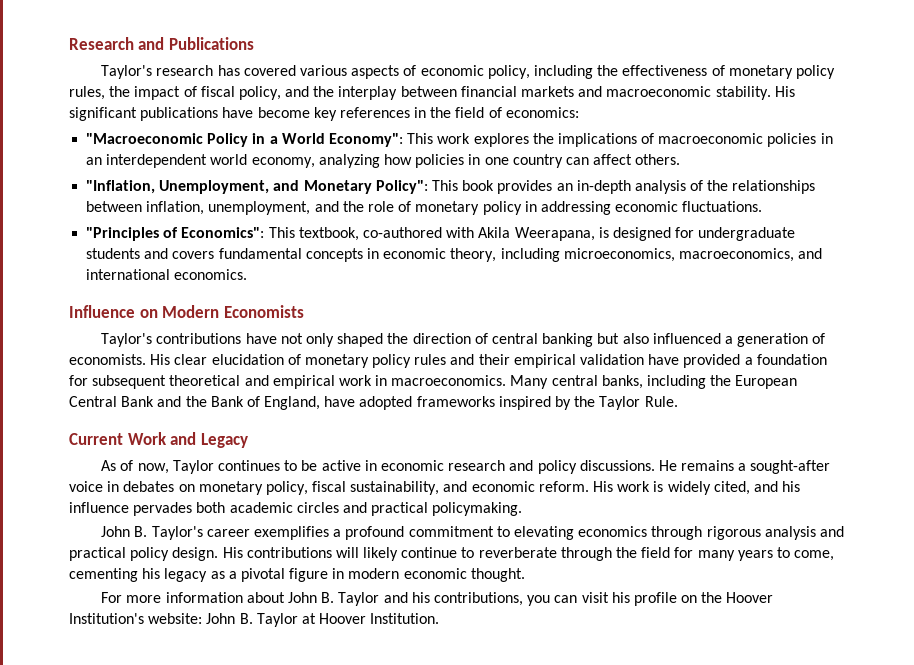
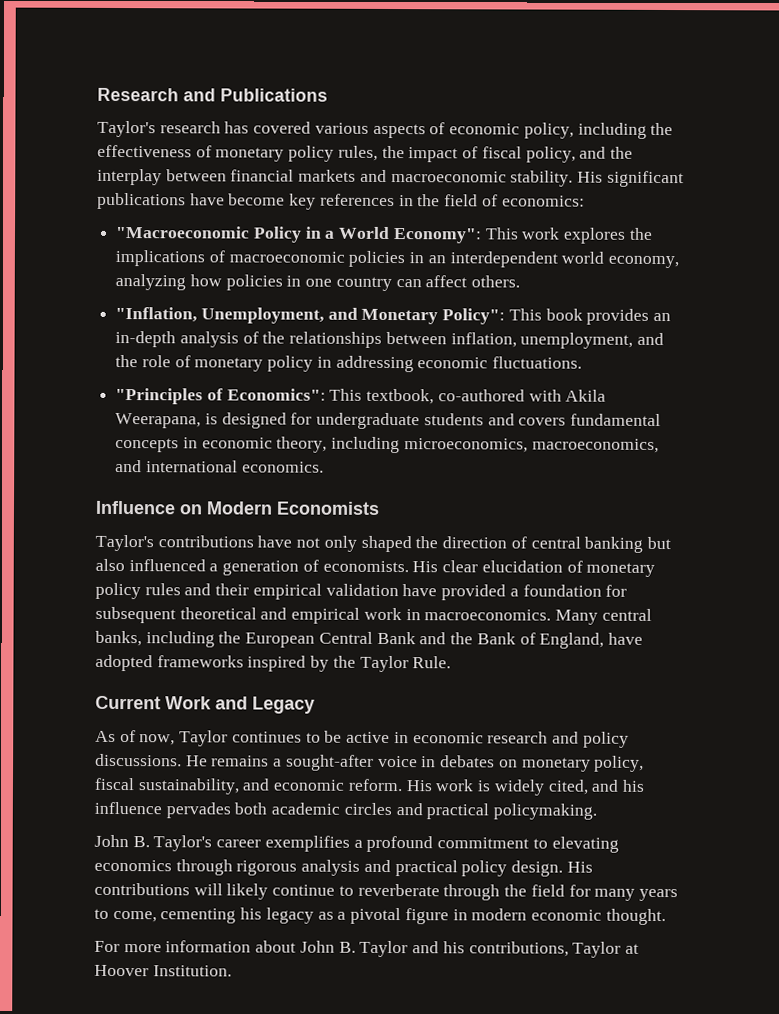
- For more information about John B. Taylor and his contributions, you can visit his profile on the Hoover Institution's website: John B. Taylor at Hoover Institution.
+ For more information about John B. Taylor and his contributions, Taylor at Hoover Institution.

